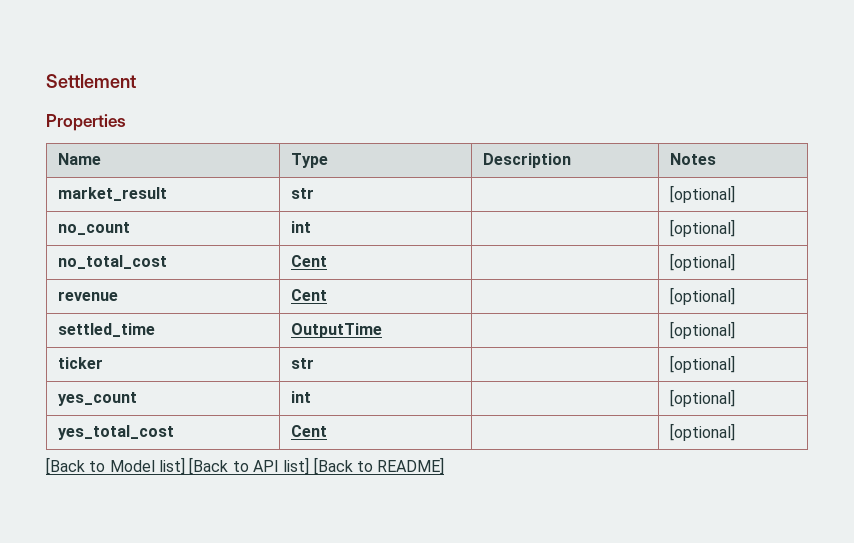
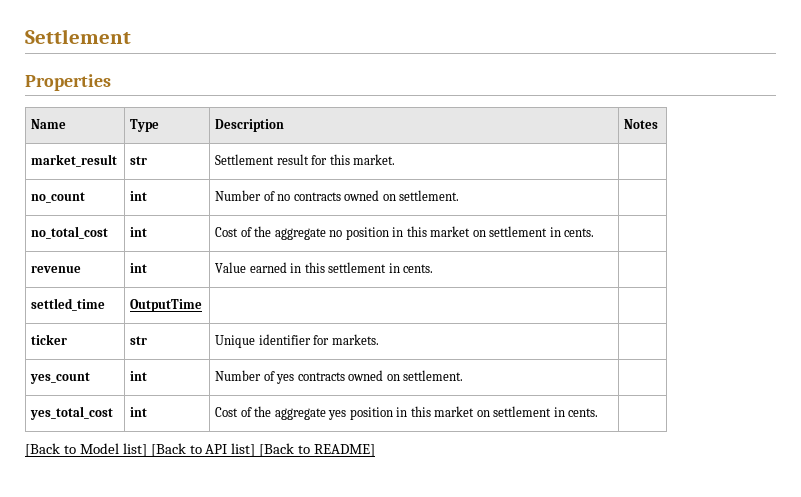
- market_result | str | | [optional]
- no_count | int | | [optional]
- no_total_cost | Cent | | [optional]
- revenue | Cent | | [optional]
+ market_result | str | Settlement result for this market. |
+ no_count | int | Number of no contracts owned on settlement. |
+ no_total_cost | int | Cost of the aggregate no position in this market on settlement in cents. |
+ revenue | int | Value earned in this settlement in cents. |
- settled_time | OutputTime | | [optional]
+ settled_time | OutputTime | |
- ticker | str | | [optional]
- yes_count | int | | [optional]
- yes_total_cost | Cent | | [optional]
+ ticker | str | Unique identifier for markets. |
+ yes_count | int | Number of yes contracts owned on settlement. |
+ yes_total_cost | int | Cost of the aggregate yes position in this market on settlement in cents. |

